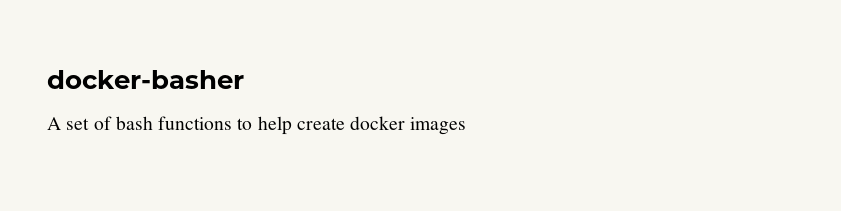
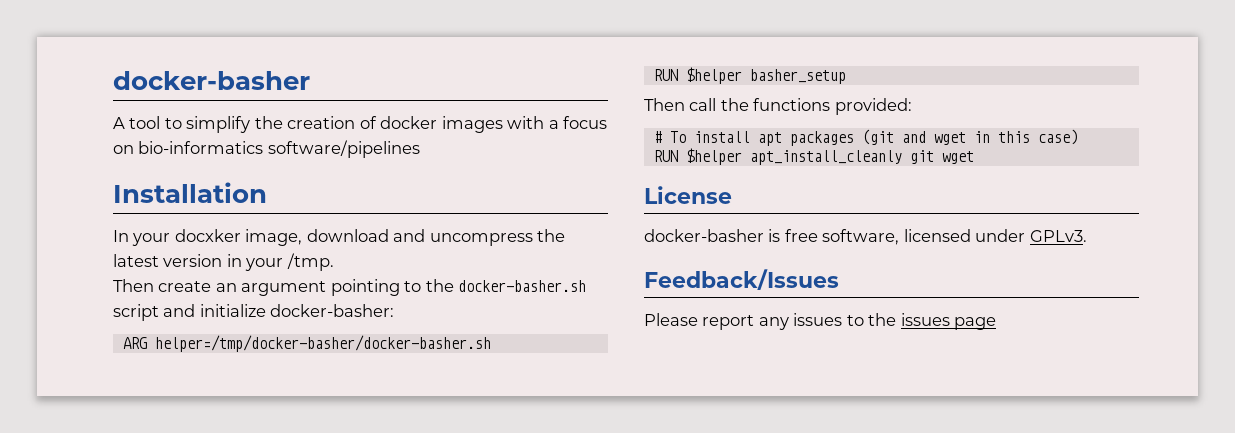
- A set of bash functions to help create docker images
+ A tool to simplify the creation of docker images with a focus on bio-informatics software/pipelines
+ Installation
+ In your docxker image, download and uncompress the latest version in your /tmp.
+ Then create an argument pointing to the docker-basher.sh script and initialize docker-basher:
+ ARG helper=/tmp/docker-basher/docker-basher.sh
+ RUN $helper basher_setup
+ Then call the functions provided:
+ # To install apt packages (git and wget in this case)
+ RUN $helper apt_install_cleanly git wget
+ License
+ docker-basher is free software, licensed under GPLv3.
+ Feedback/Issues
+ Please report any issues to the issues page

